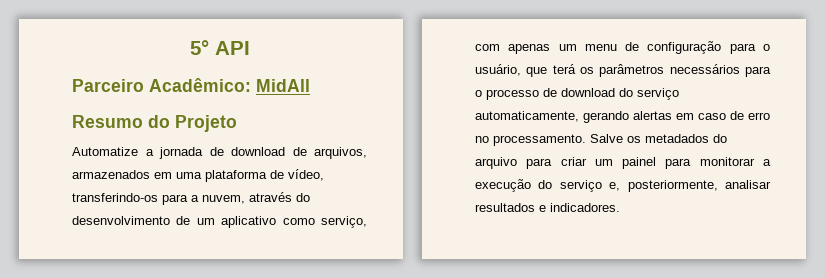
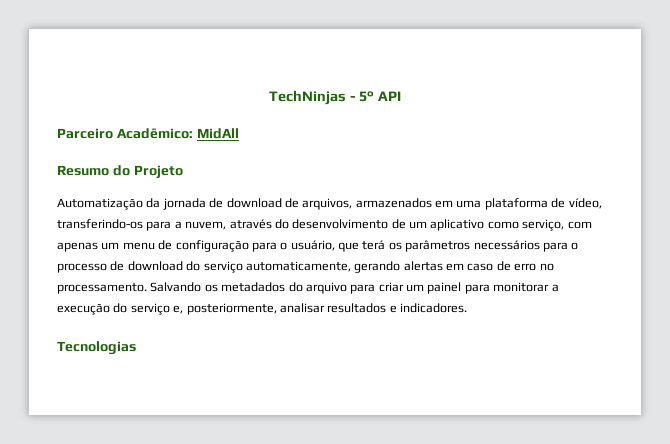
- 5° API
+ TechNinjas - 5° API
- Automatize a jornada de download de arquivos, armazenados em uma plataforma de vídeo, transferindo-os para a nuvem, através do desenvolvimento de um aplicativo como serviço, com apenas um menu de configuração para o usuário, que terá os parâmetros necessários para o processo de download do serviço automaticamente, gerando alertas em caso de erro no processamento.
+ Automatização da jornada de download de arquivos, armazenados em uma plataforma de vídeo, transferindo-os para a nuvem, através do desenvolvimento de um aplicativo como serviço, com apenas um menu de configuração para o usuário, que terá os parâmetros necessários para o processo de download do serviço automaticamente, gerando alertas em caso de erro no processamento.
- Salve os metadados do arquivo para criar um painel para monitorar a execução do serviço e, posteriormente, analisar resultados e indicadores.
+ Salvando os metadados do arquivo para criar um painel para monitorar a execução do serviço e, posteriormente, analisar resultados e indicadores.
+ Tecnologias

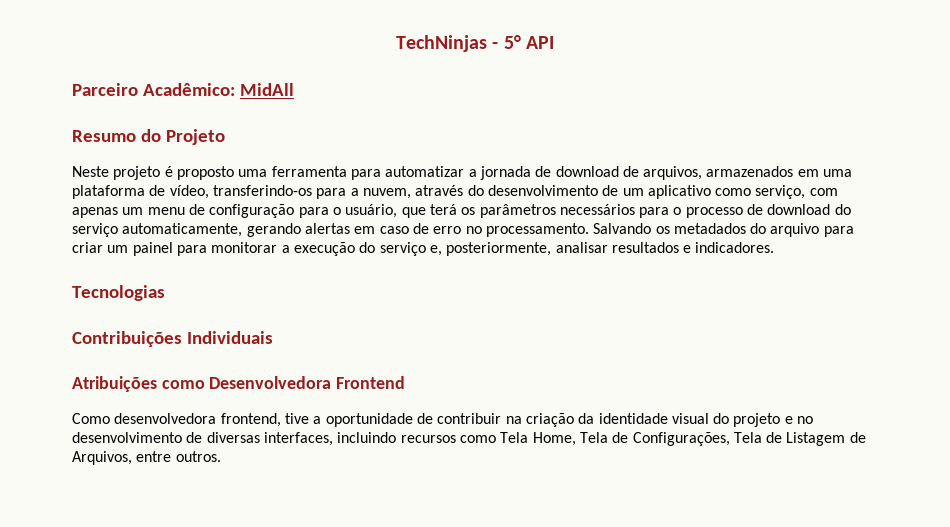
- Automatização da jornada de download de arquivos, armazenados em uma plataforma de vídeo, transferindo-os para a nuvem, através do desenvolvimento de um aplicativo como serviço, com apenas um menu de configuração para o usuário, que terá os parâmetros necessários para o processo de download do serviço automaticamente, gerando alertas em caso de erro no processamento.
+ Neste projeto é proposto uma ferramenta para automatizar a jornada de download de arquivos, armazenados em uma plataforma de vídeo, transferindo-os para a nuvem, através do desenvolvimento de um aplicativo como serviço, com apenas um menu de configuração para o usuário, que terá os parâmetros necessários para o processo de download do serviço automaticamente, gerando alertas em caso de erro no processamento.
+ Contribuições Individuais
+ Atribuições como Desenvolvedora Frontend
+ Como desenvolvedora frontend, tive a oportunidade de contribuir na criação da identidade visual do projeto e no desenvolvimento de diversas interfaces, incluindo recursos como Tela Home, Tela de Configurações, Tela de Listagem de Arquivos, entre outros.

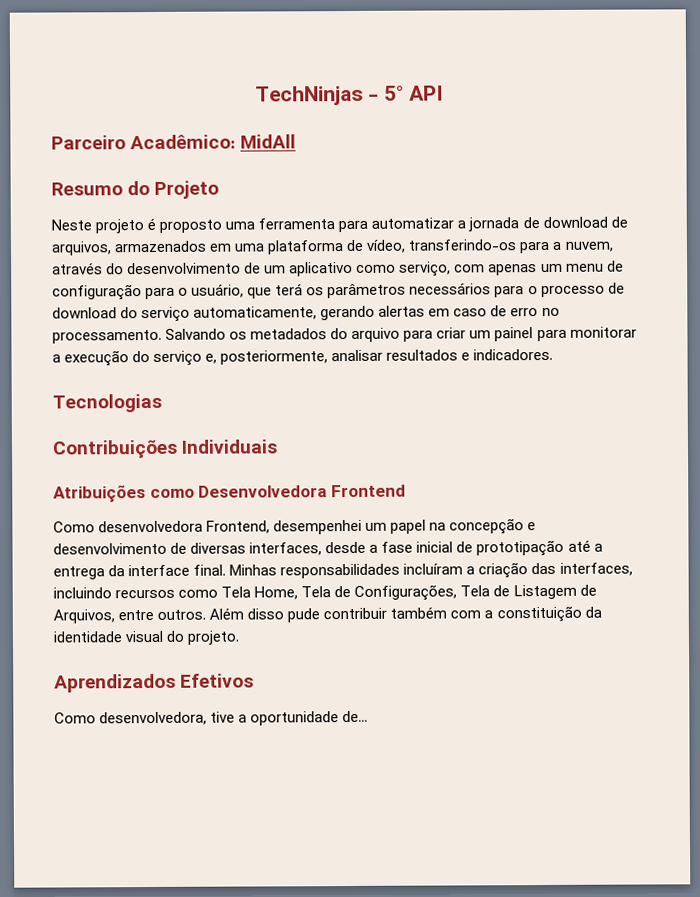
- Como desenvolvedora frontend, tive a oportunidade de contribuir na criação da identidade visual do projeto e no desenvolvimento de diversas interfaces, incluindo recursos como Tela Home, Tela de Configurações, Tela de Listagem de Arquivos, entre outros.
+ Como desenvolvedora Frontend, desempenhei um papel na concepção e desenvolvimento de diversas interfaces, desde a fase inicial de prototipação até a entrega da interface final. Minhas responsabilidades incluíram a criação das interfaces, incluindo recursos como Tela Home, Tela de Configurações, Tela de Listagem de Arquivos, entre outros.
+ Além disso pude contribuir também com a constituição da identidade visual do projeto.
+ Aprendizados Efetivos
+ Como desenvolvedora, tive a oportunidade de...

